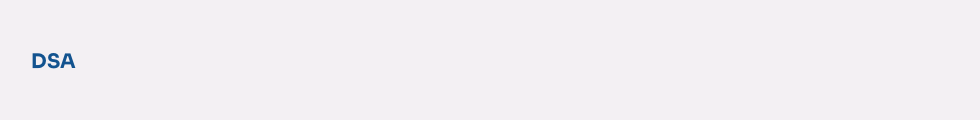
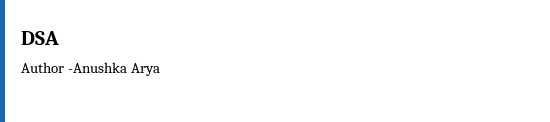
+ Author -Anushka Arya

